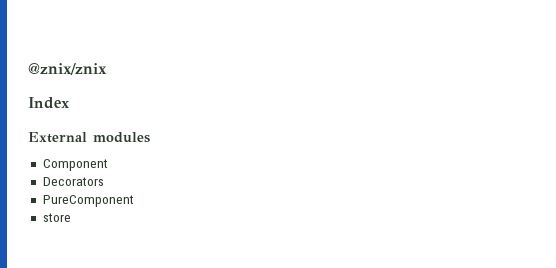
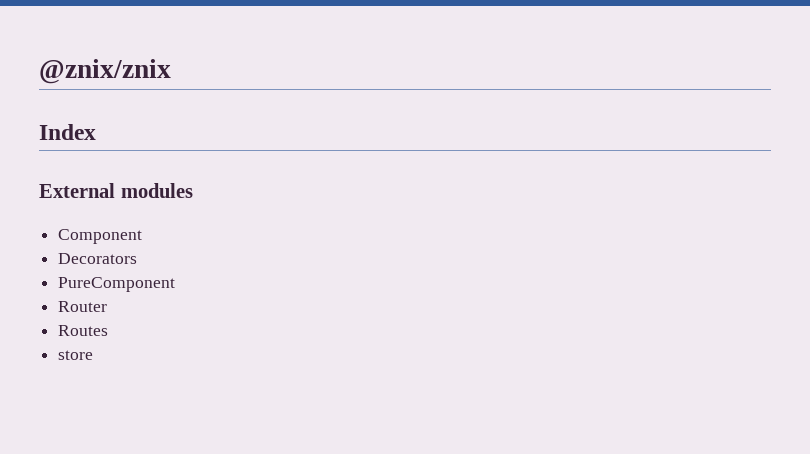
+ Router
+ Routes

